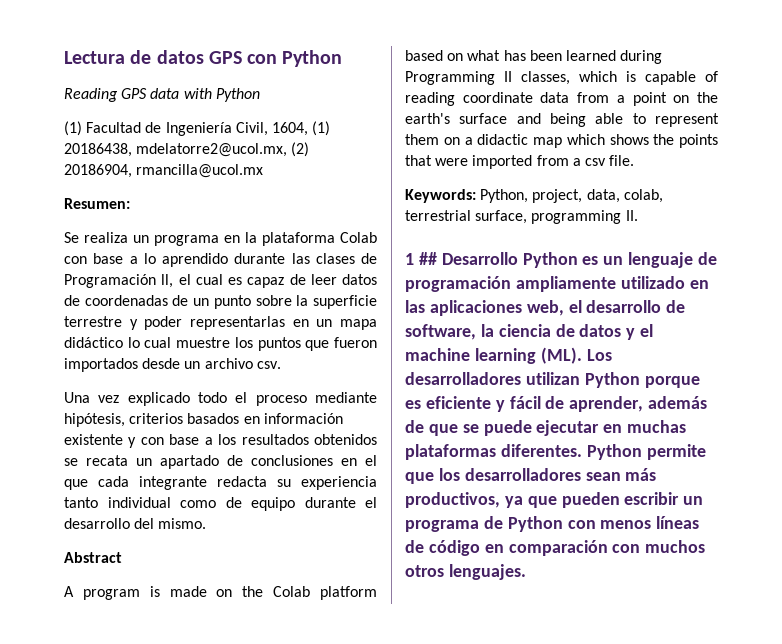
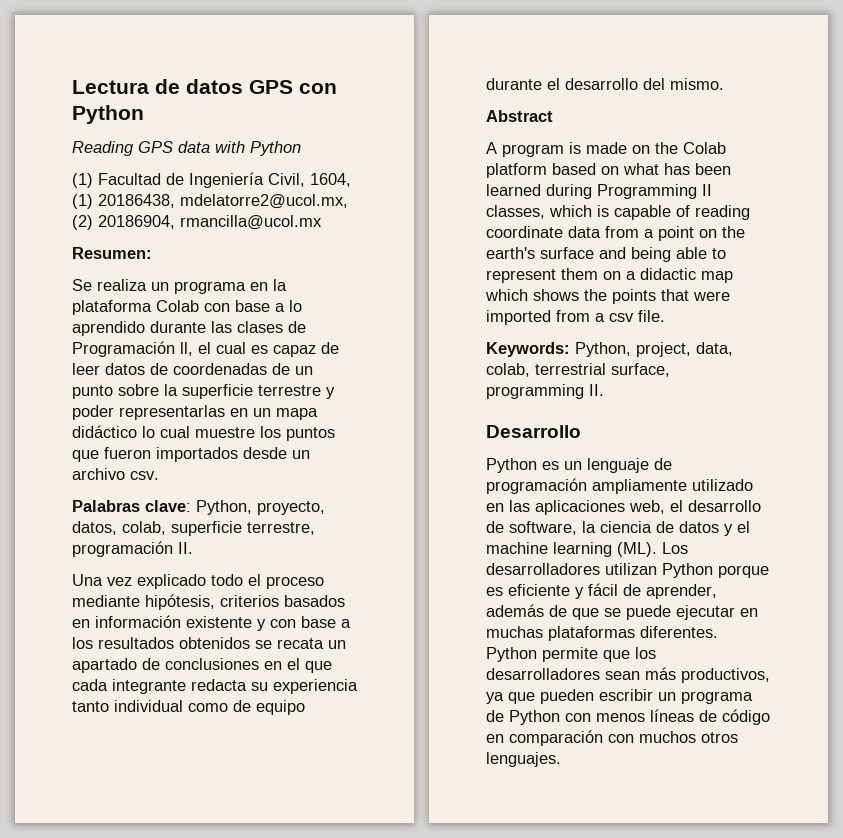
+ Palabras clave: Python, proyecto, datos, colab, superficie terrestre, programación II.
- 1 ## Desarrollo Python es un lenguaje de programación ampliamente utilizado en las aplicaciones web, el desarrollo de software, la ciencia de datos y el machine learning (ML). Los desarrolladores utilizan Python porque es eficiente y fácil de aprender, además de que se puede ejecutar en muchas plataformas diferentes.
+ Desarrollo
+ Python es un lenguaje de programación ampliamente utilizado en las aplicaciones web, el desarrollo de software, la ciencia de datos y el machine learning (ML). Los desarrolladores utilizan Python porque es eficiente y fácil de aprender, además de que se puede ejecutar en muchas plataformas diferentes.

